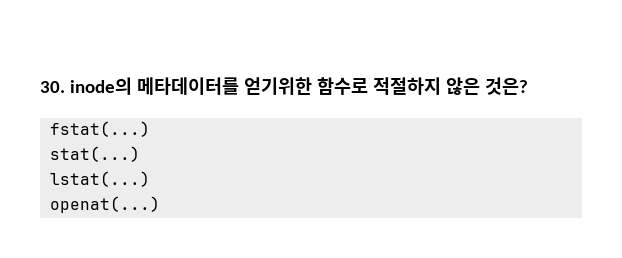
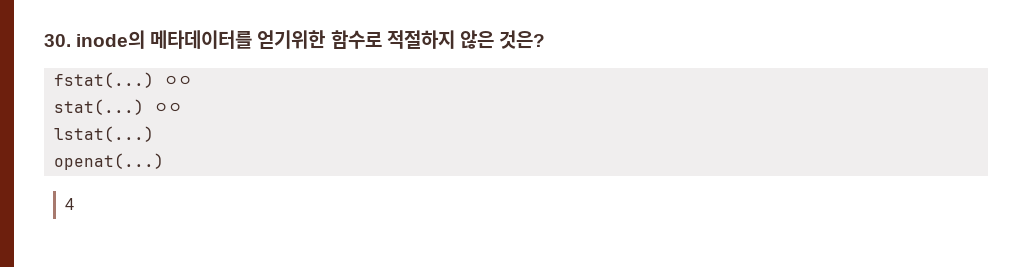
- fstat(...)
+ fstat(...) ㅇㅇ
- stat(...)
+ stat(...) ㅇㅇ
+ 4

